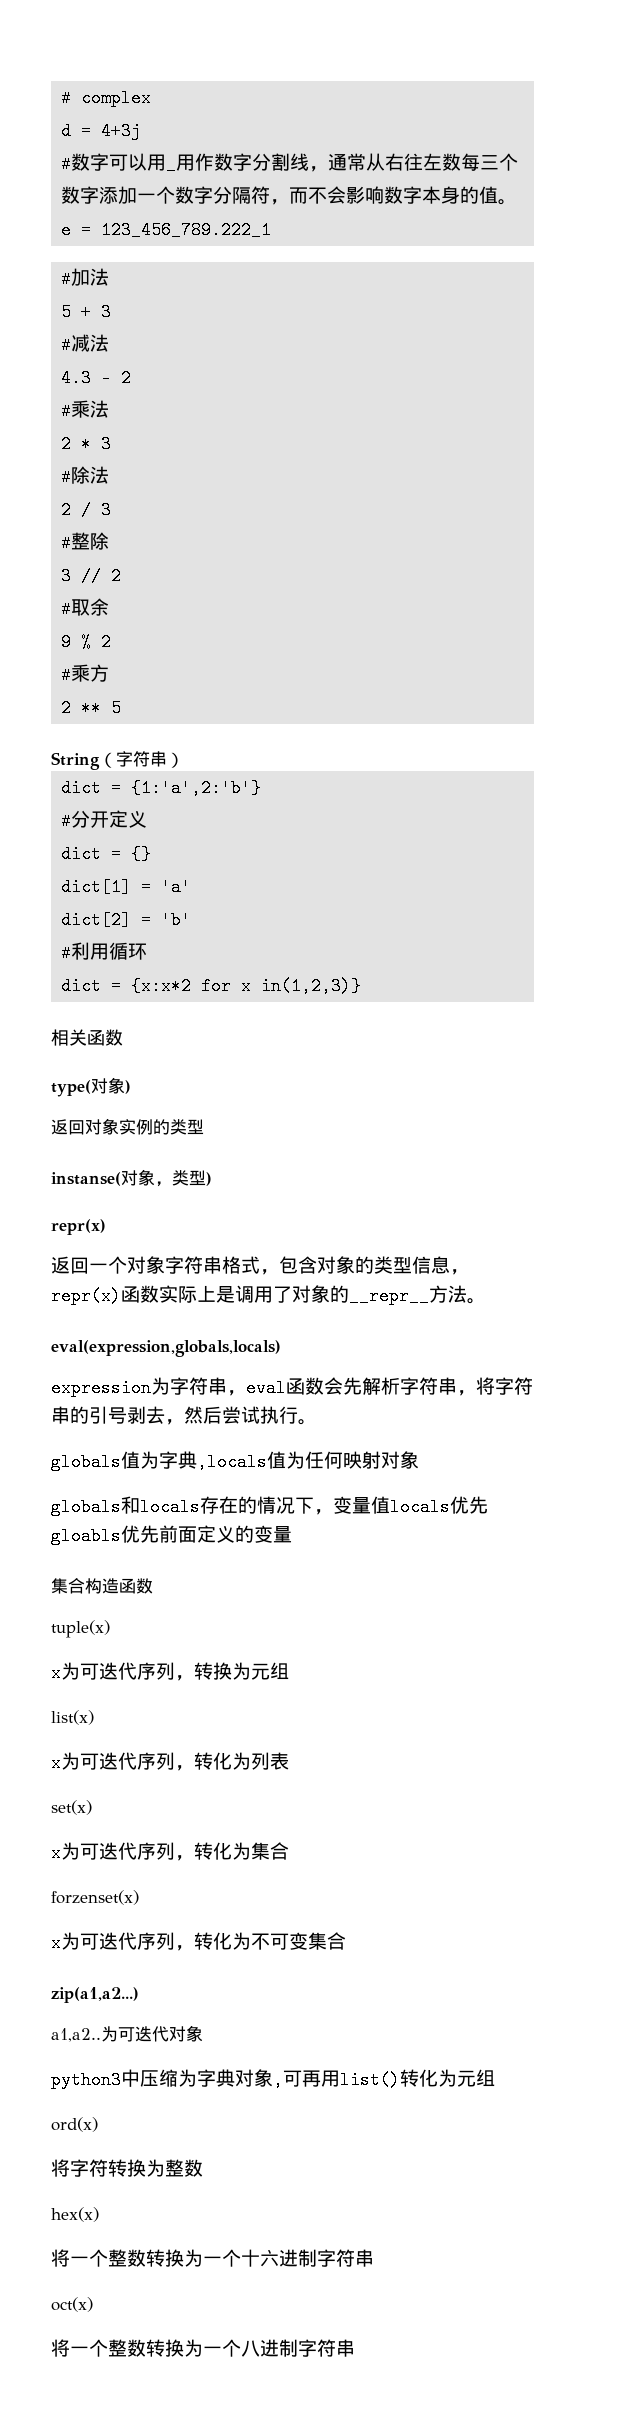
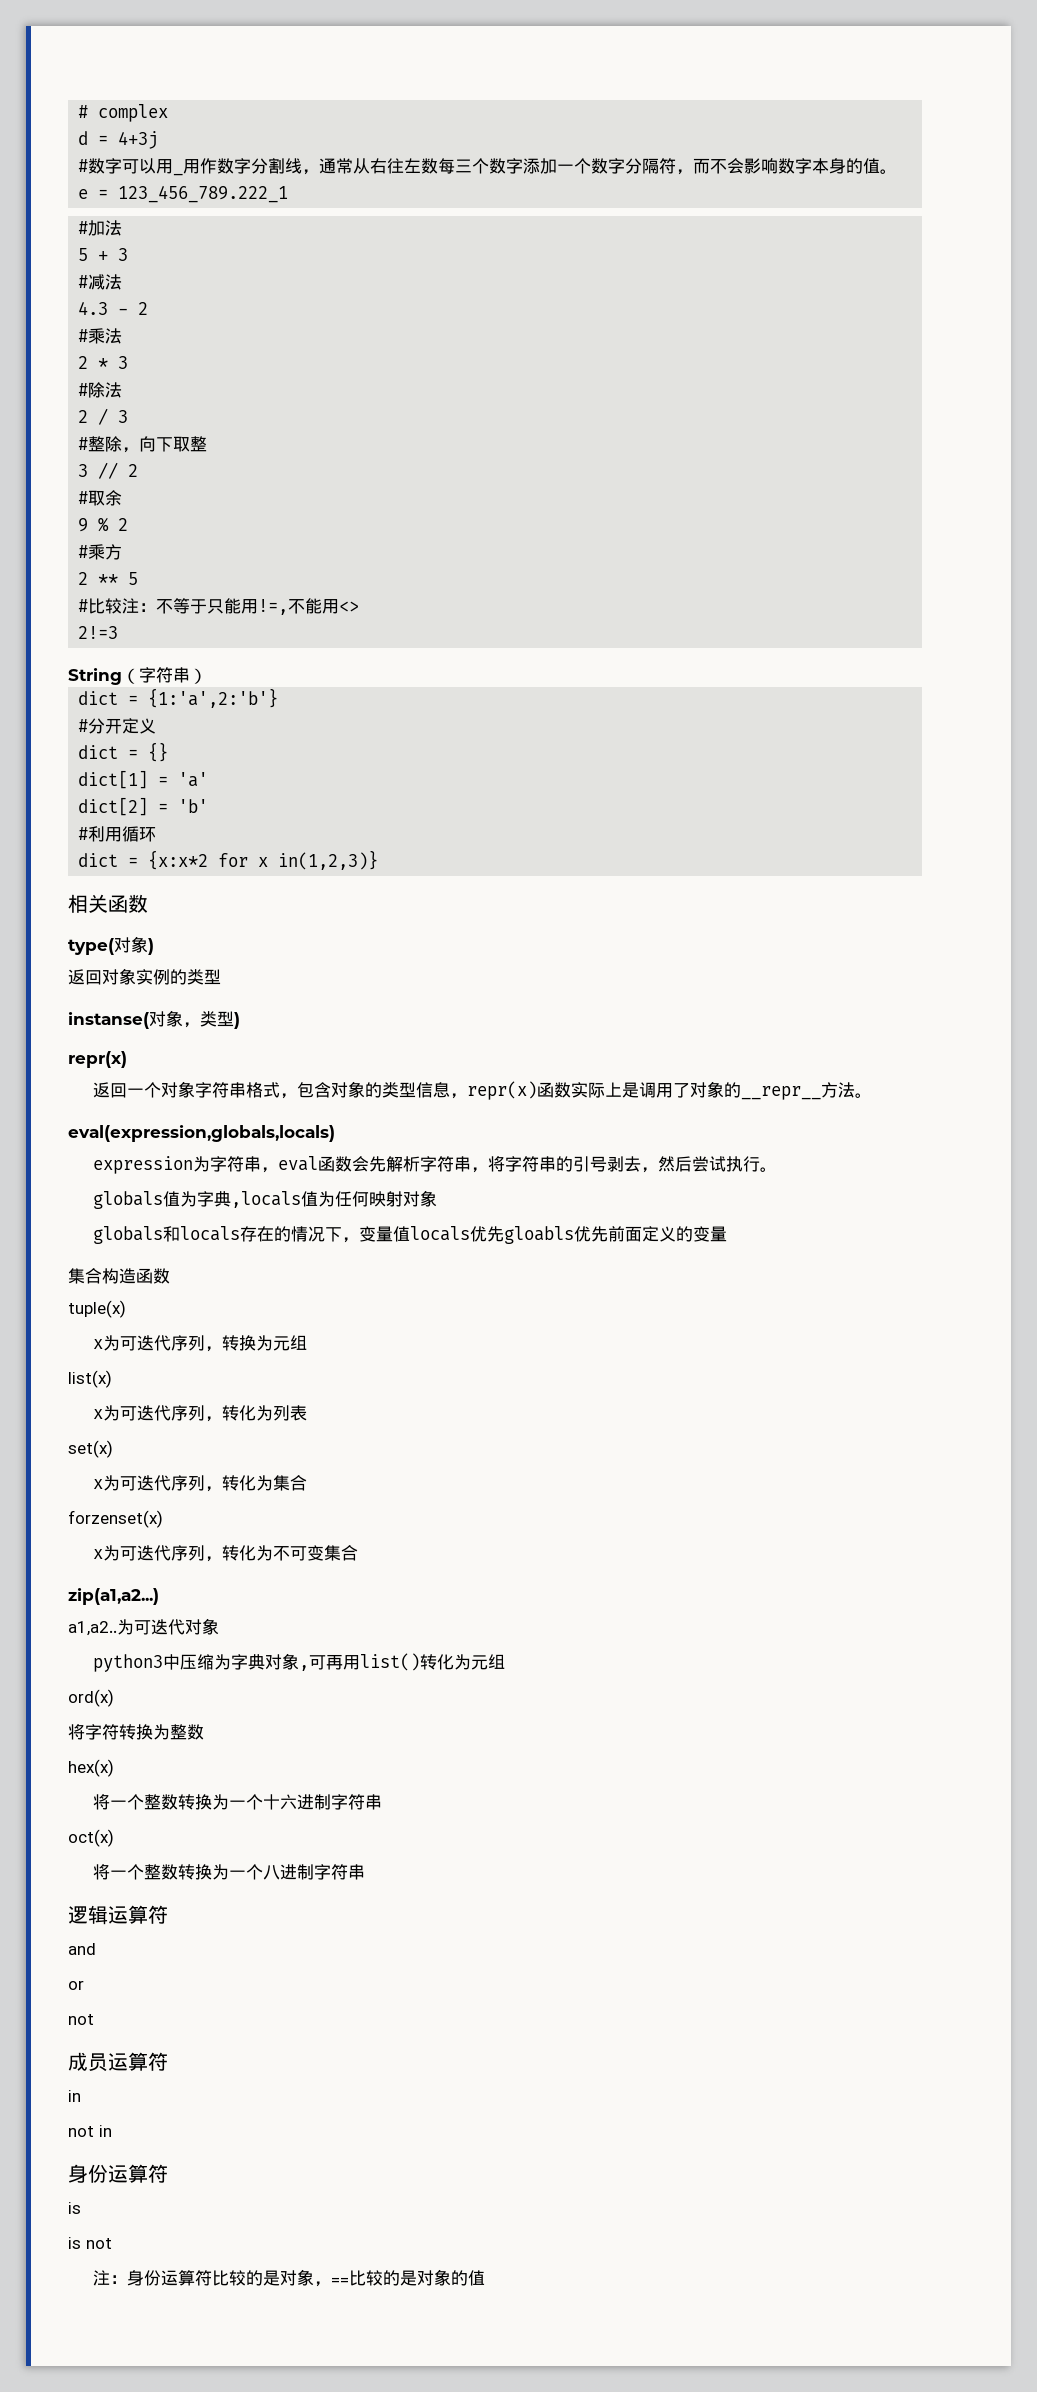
- #整除
+ #整除，向下取整
+ #比较注：不等于只能用!=,不能用<>
+ 2!=3
+ 逻辑运算符
+ and
+ or
+ not
+ 成员运算符
+ in
+ not in
+ 身份运算符
+ is
+ is not
+ 注：身份运算符比较的是对象，==比较的是对象的值

